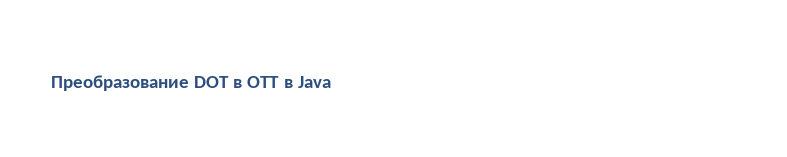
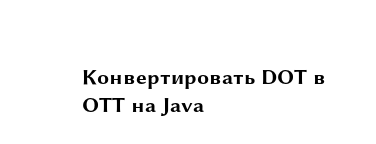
- Преобразование DOT в OTT в Java
+ Конвертировать DOT в OTT на Java

